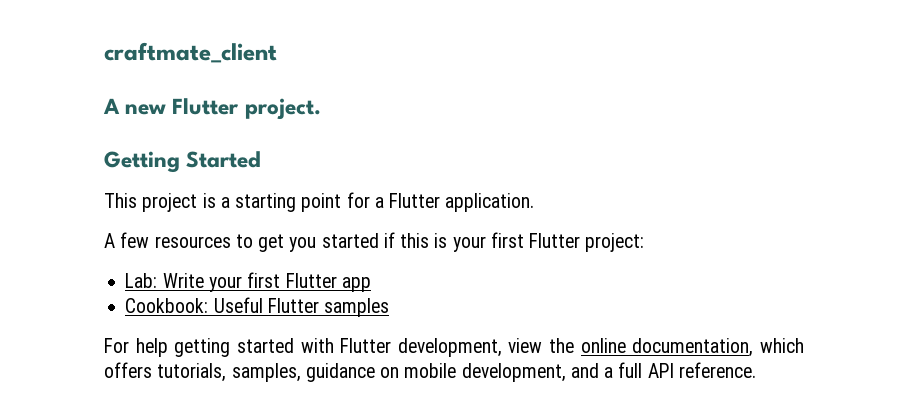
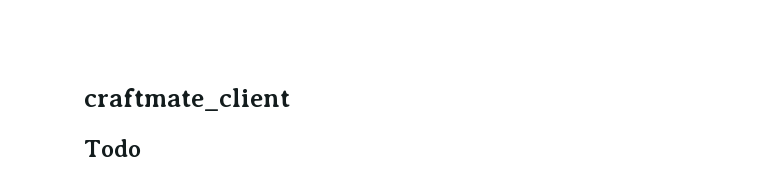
- A new Flutter project.
- Getting Started
- This project is a starting point for a Flutter application.
- A few resources to get you started if this is your first Flutter project:
- Lab: Write your first Flutter app
- Cookbook: Useful Flutter samples
- For help getting started with Flutter development, view the online documentation, which offers tutorials, samples, guidance on mobile development, and a full API reference.
+ Todo

